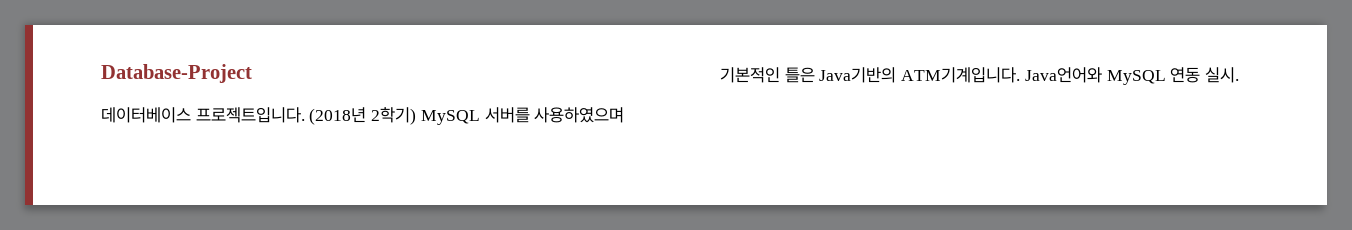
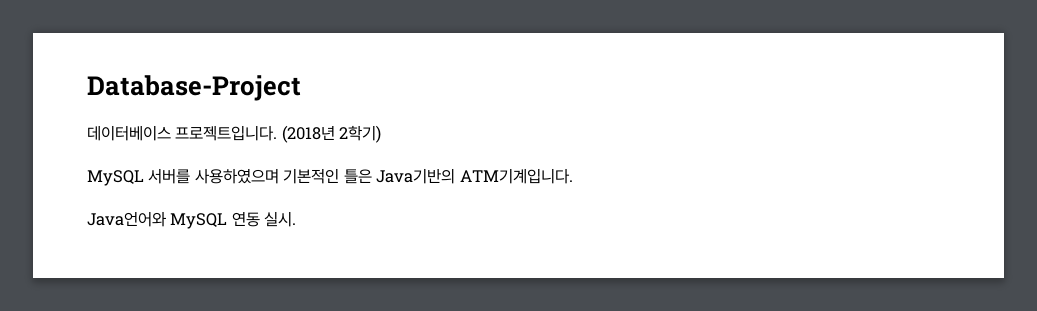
- (2018년 2학기) MySQL 서버를 사용하였으며 기본적인 틀은 Java기반의 ATM기계입니다. Java언어와 MySQL 연동 실시.
+ (2018년 2학기)
+ MySQL 서버를 사용하였으며 기본적인 틀은 Java기반의 ATM기계입니다.
+ Java언어와 MySQL 연동 실시.

